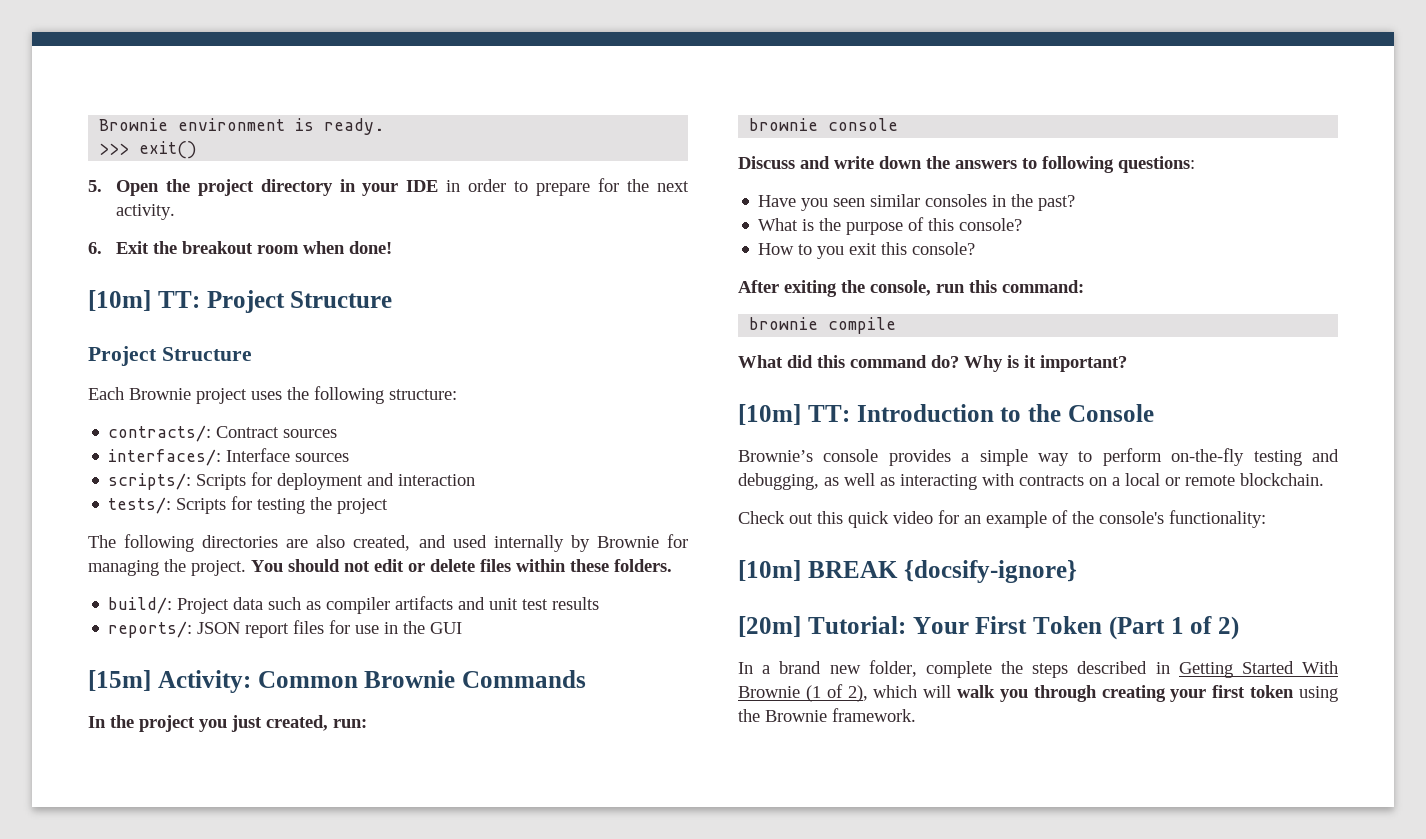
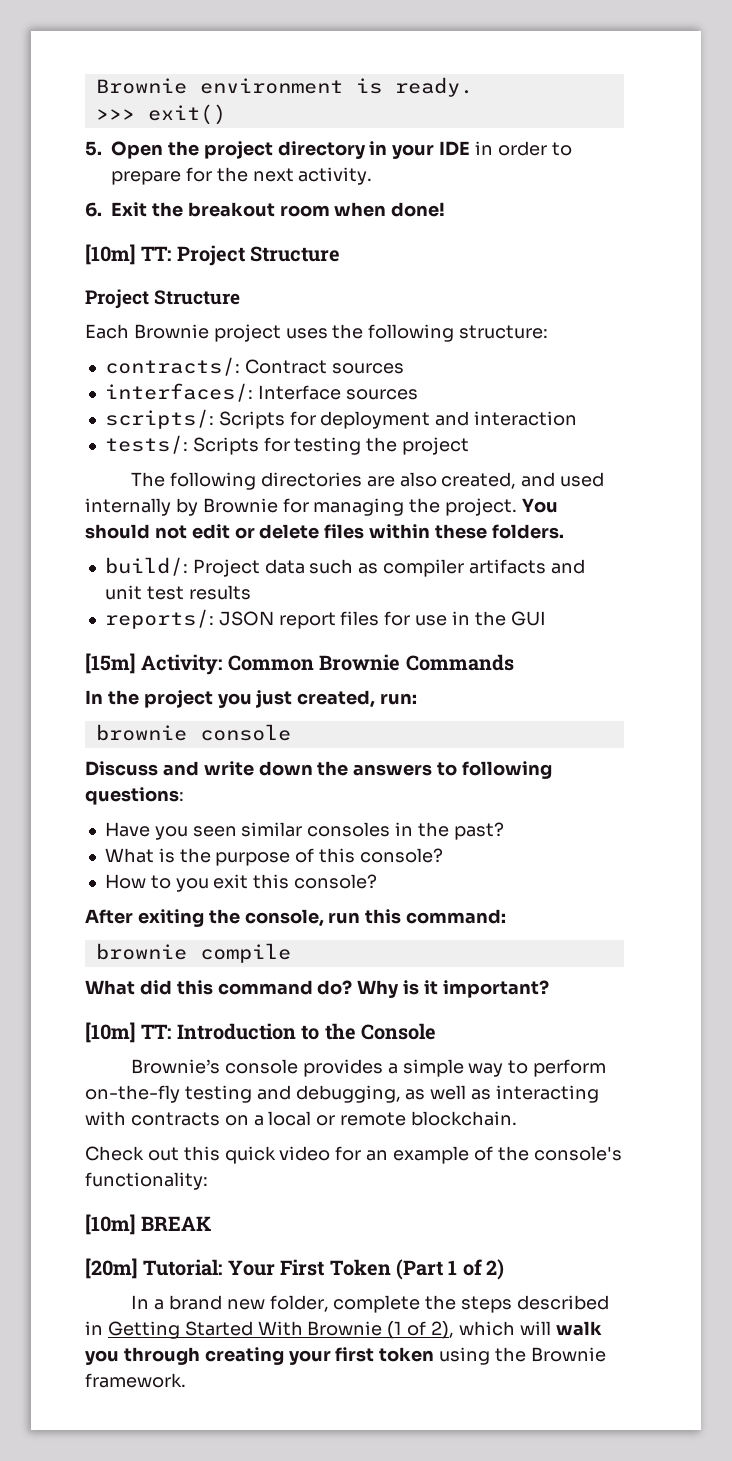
- [10m] BREAK {docsify-ignore}
+ [10m] BREAK

